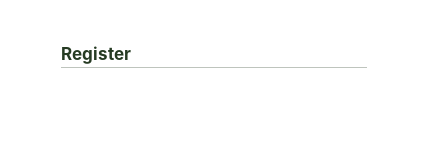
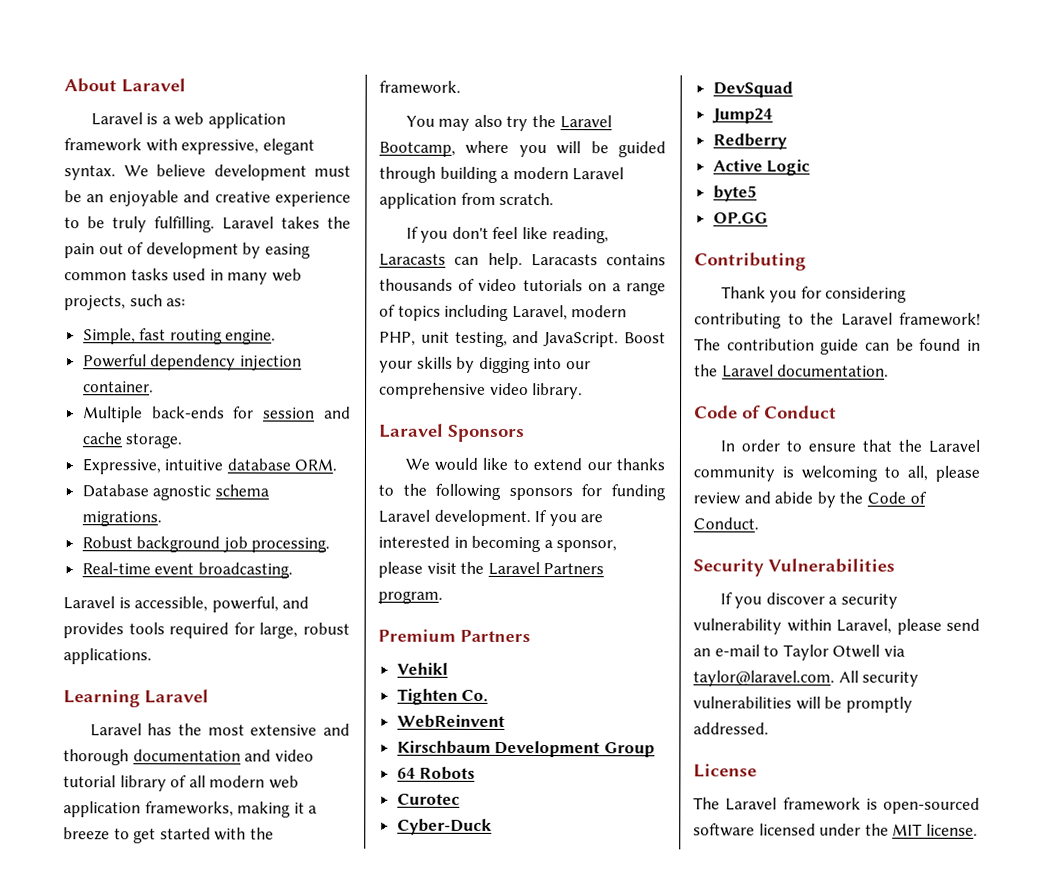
- Register
+ About Laravel
+ Laravel is a web application framework with expressive, elegant syntax. We believe development must be an enjoyable and creative experience to be truly fulfilling. Laravel takes the pain out of development by easing common tasks used in many web projects, such as:
+ Simple, fast routing engine.
+ Powerful dependency injection container.
+ Multiple back-ends for session and cache storage.
+ Expressive, intuitive database ORM.
+ Database agnostic schema migrations.
+ Robust background job processing.
+ Real-time event broadcasting.
+ Laravel is accessible, powerful, and provides tools required for large, robust applications.
+ Learning Laravel
+ Laravel has the most extensive and thorough documentation and video tutorial library of all modern web application frameworks, making it a breeze to get started with the framework.
+ You may also try the Laravel Bootcamp, where you will be guided through building a modern Laravel application from scratch.
+ If you don't feel like reading, Laracasts can help. Laracasts contains thousands of video tutorials on a range of topics including Laravel, modern PHP, unit testing, and JavaScript. Boost your skills by digging into our comprehensive video library.
+ Laravel Sponsors
+ We would like to extend our thanks to the following sponsors for funding Laravel development. If you are interested in becoming a sponsor, please visit the Laravel Partners program.
+ Premium Partners
+ Vehikl
+ Tighten Co.
+ WebReinvent
+ Kirschbaum Development Group
+ 64 Robots
+ Curotec
+ Cyber-Duck
+ DevSquad
+ Jump24
+ Redberry
+ Active Logic
+ byte5
+ OP.GG
+ Contributing
+ Thank you for considering contributing to the Laravel framework! The contribution guide can be found in the Laravel documentation.
+ Code of Conduct
+ In order to ensure that the Laravel community is welcoming to all, please review and abide by the Code of Conduct.
+ Security Vulnerabilities
+ If you discover a security vulnerability within Laravel, please send an e-mail to Taylor Otwell via taylor@laravel.com. All security vulnerabilities will be promptly addressed.
+ License
+ The Laravel framework is open-sourced software licensed under the MIT license.

